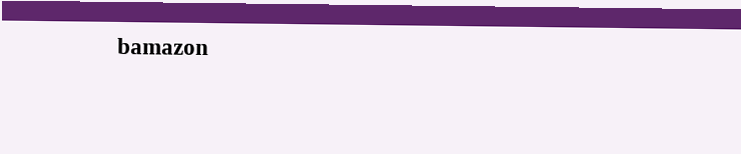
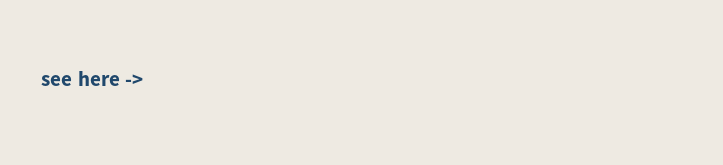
- bamazon
+ see here ->

